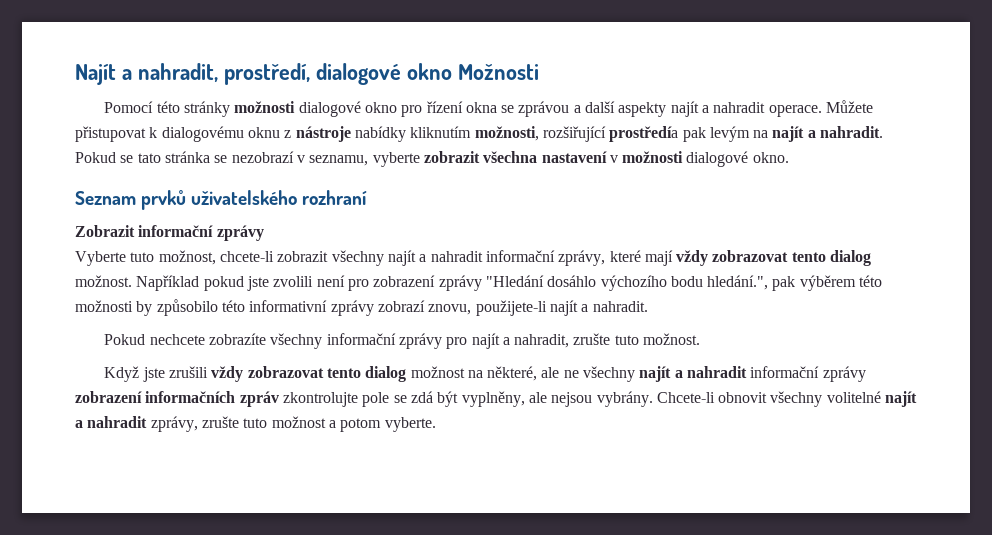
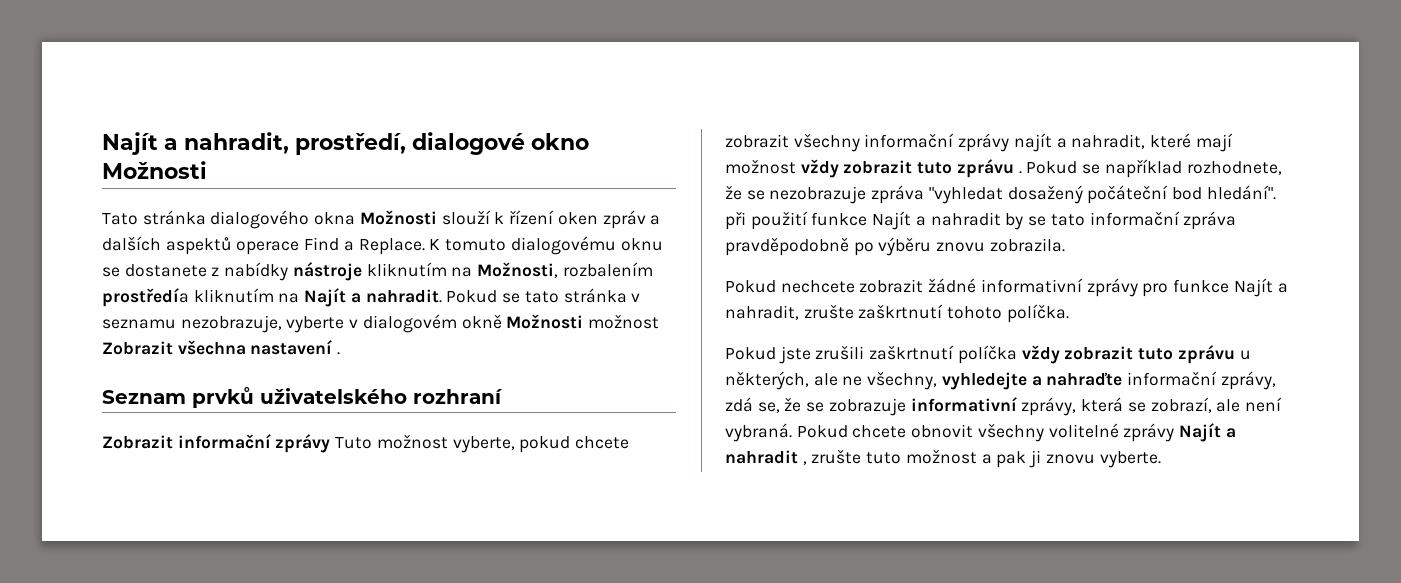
- Pomocí této stránky možnosti dialogové okno pro řízení okna se zprávou a další aspekty najít a nahradit operace. Můžete přistupovat k dialogovému oknu z nástroje nabídky kliknutím možnosti, rozšiřující prostředía pak levým na najít a nahradit.
+ Tato stránka dialogového okna Možnosti slouží k řízení oken zpráv a dalších aspektů operace Find a Replace. K tomuto dialogovému oknu se dostanete z nabídky nástroje kliknutím na Možnosti, rozbalením prostředía kliknutím na Najít a nahradit.
- Pokud se tato stránka se nezobrazí v seznamu, vyberte zobrazit všechna nastavení v možnosti dialogové okno.
+ Pokud se tato stránka v seznamu nezobrazuje, vyberte v dialogovém okně Možnosti možnost Zobrazit všechna nastavení .
- Zobrazit informační zprávy
- Vyberte tuto možnost, chcete-li zobrazit všechny najít a nahradit informační zprávy, které mají vždy zobrazovat tento dialog možnost. Například pokud jste zvolili není pro zobrazení zprávy "Hledání dosáhlo výchozího bodu hledání.", pak výběrem této možnosti by způsobilo této informativní zprávy zobrazí znovu, použijete-li najít a nahradit.
- Pokud nechcete zobrazíte všechny informační zprávy pro najít a nahradit, zrušte tuto možnost.
- Když jste zrušili vždy zobrazovat tento dialog možnost na některé, ale ne všechny najít a nahradit informační zprávy zobrazení informačních zpráv zkontrolujte pole se zdá být vyplněny, ale nejsou vybrány. Chcete-li obnovit všechny volitelné najít a nahradit zprávy, zrušte tuto možnost a potom vyberte.
+ Zobrazit informační zprávy Tuto možnost vyberte, pokud chcete zobrazit všechny informační zprávy najít a nahradit, které mají možnost vždy zobrazit tuto zprávu . Pokud se například rozhodnete, že se nezobrazuje zpráva "vyhledat dosažený počáteční bod hledání". při použití funkce Najít a nahradit by se tato informační zpráva pravděpodobně po výběru znovu zobrazila.
+ Pokud nechcete zobrazit žádné informativní zprávy pro funkce Najít a nahradit, zrušte zaškrtnutí tohoto políčka.
+ Pokud jste zrušili zaškrtnutí políčka vždy zobrazit tuto zprávu u některých, ale ne všechny, vyhledejte a nahraďte informační zprávy, zdá se, že se zobrazuje informativní zprávy, která se zobrazí, ale není vybraná. Pokud chcete obnovit všechny volitelné zprávy Najít a nahradit , zrušte tuto možnost a pak ji znovu vyberte.

